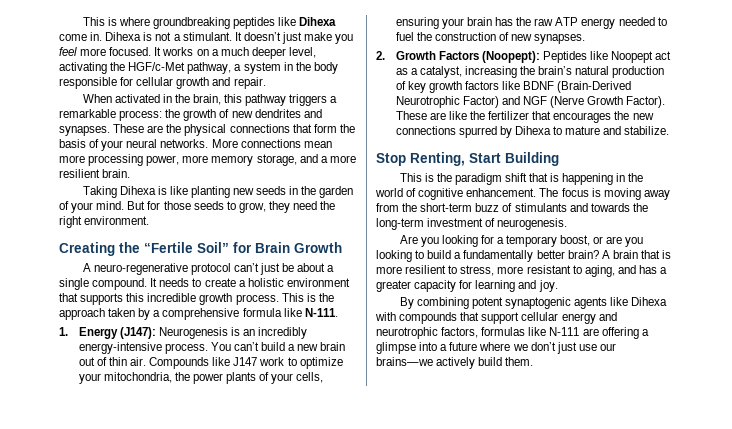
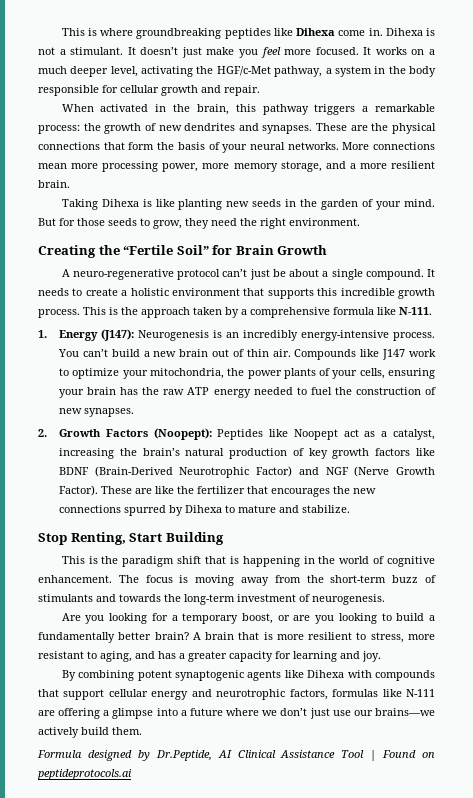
+ Formula designed by Dr.Peptide, AI Clinical Assistance Tool | Found on peptideprotocols.ai

